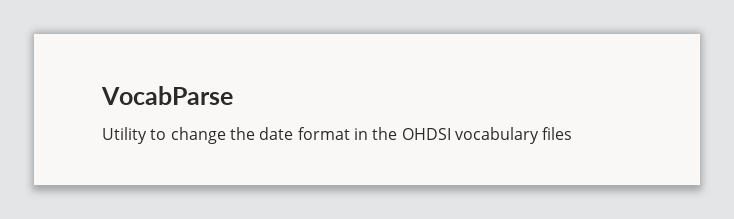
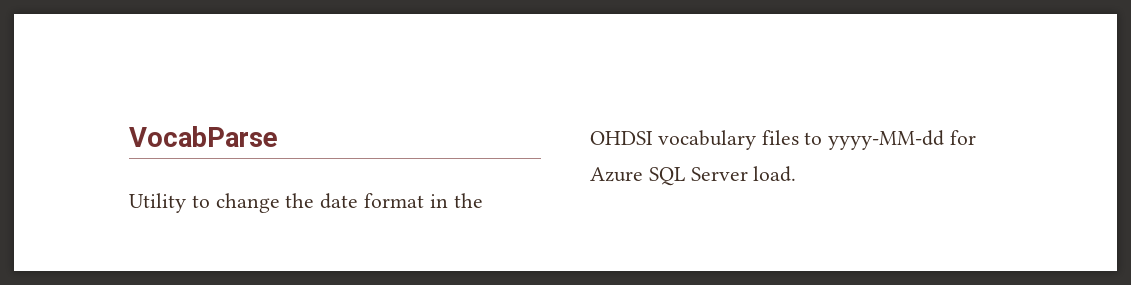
- Utility to change the date format in the OHDSI vocabulary files
+ Utility to change the date format in the OHDSI vocabulary files to yyyy-MM-dd for Azure SQL Server load.

